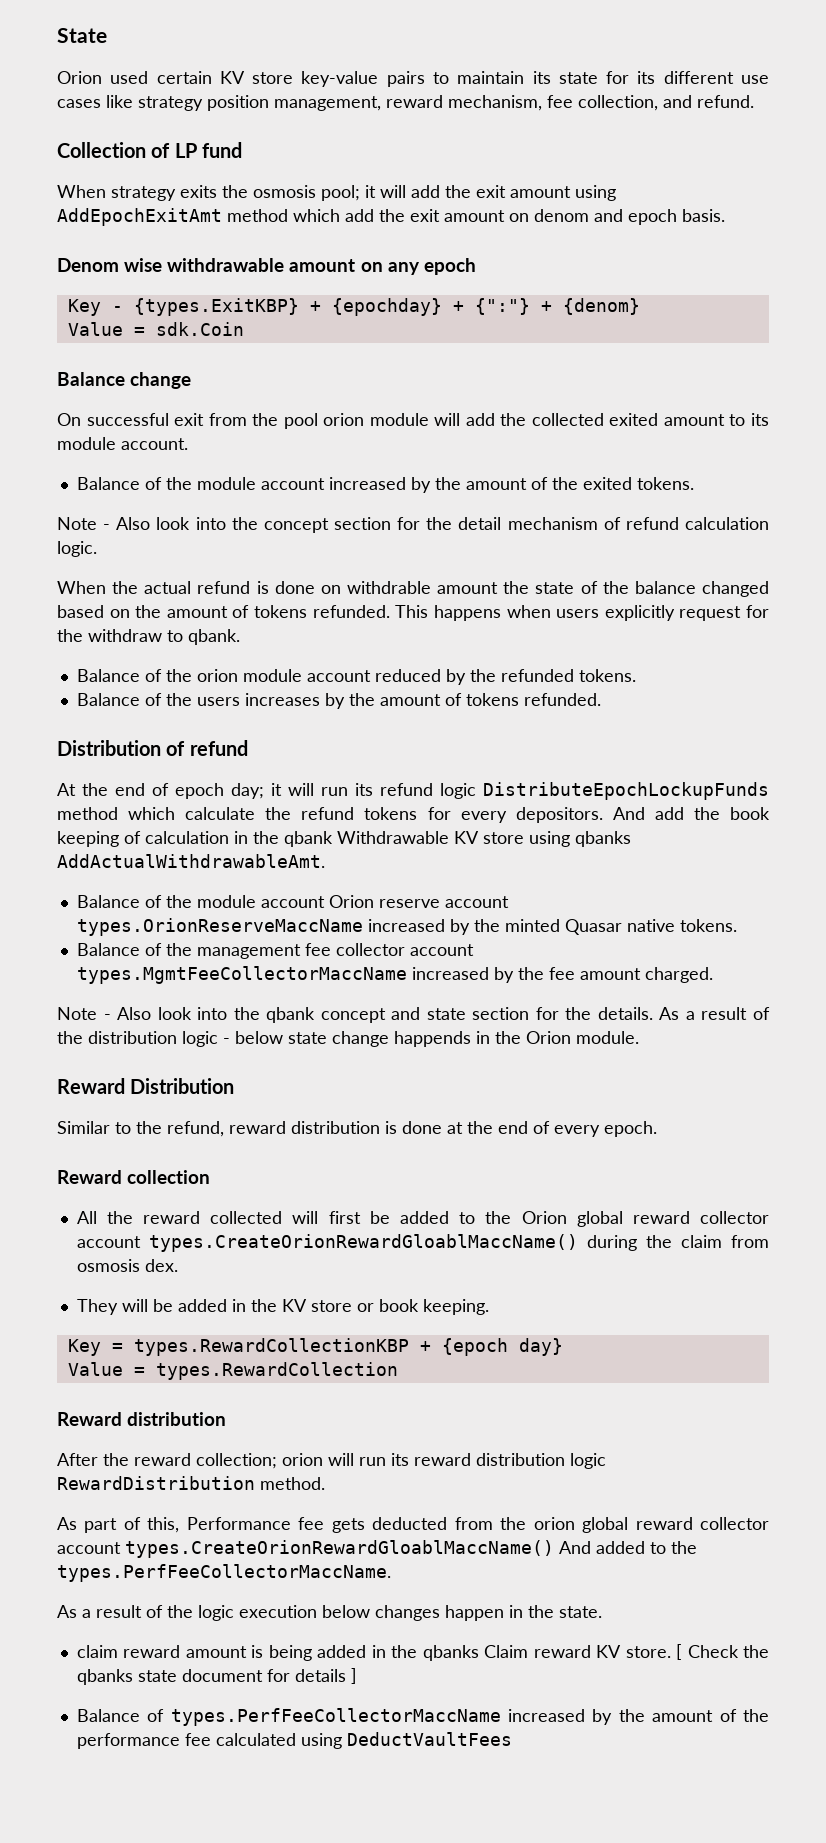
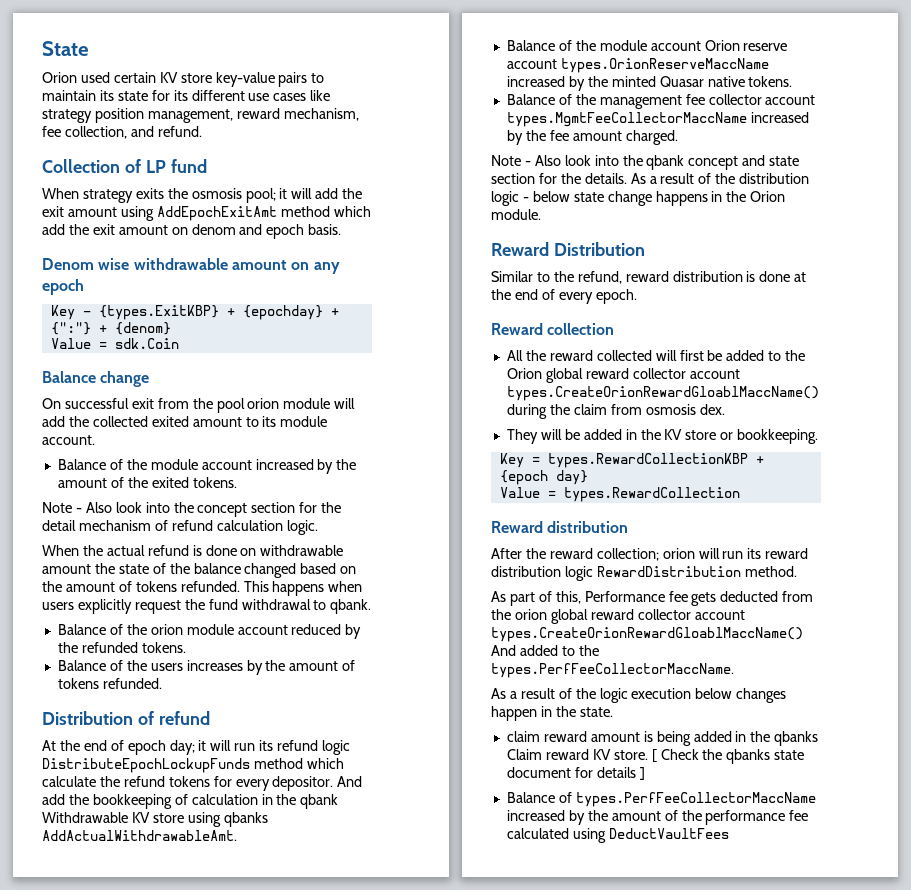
- When the actual refund is done on withdrable amount the state of the balance changed based on the amount of tokens refunded.
+ When the actual refund is done on withdrawable amount the state of the balance changed based on the amount of tokens refunded.
- This happens when users explicitly request for the withdraw to qbank.
+ This happens when users explicitly request the fund withdrawal to qbank.
- At the end of epoch day; it will run its refund logic DistributeEpochLockupFunds method which calculate the refund tokens for every depositors.
+ At the end of epoch day; it will run its refund logic DistributeEpochLockupFunds method which calculate the refund tokens for every depositor.
- And add the book keeping of calculation in the qbank Withdrawable KV store using qbanks AddActualWithdrawableAmt.
+ And add the bookkeeping of calculation in the qbank Withdrawable KV store using qbanks AddActualWithdrawableAmt.
- As a result of the distribution logic - below state change happends in the Orion module.
+ As a result of the distribution logic - below state change happens in the Orion module.
- They will be added in the KV store or book keeping.
+ They will be added in the KV store or bookkeeping.

